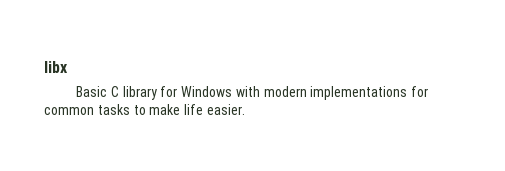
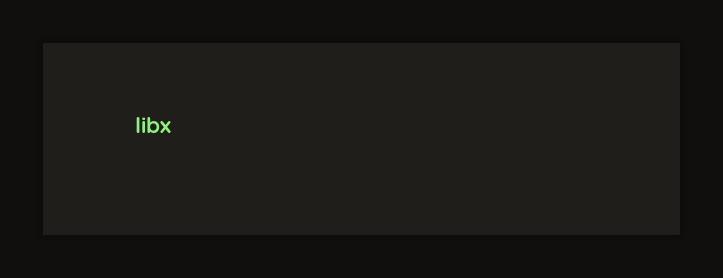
- Basic C library for Windows with modern implementations for common tasks to make life easier.

